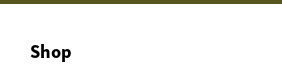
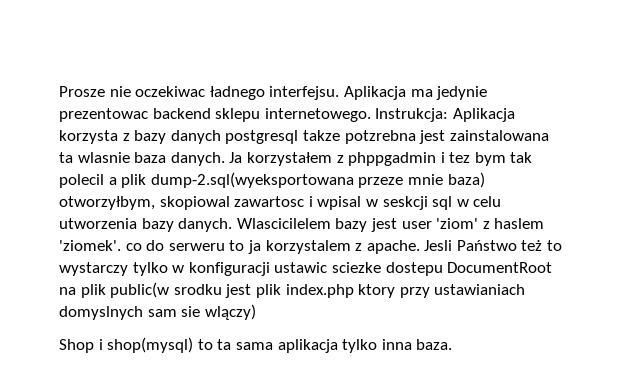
- Shop
+ Prosze nie oczekiwac ładnego interfejsu. Aplikacja ma jedynie prezentowac backend sklepu internetowego. Instrukcja: Aplikacja korzysta z bazy danych postgresql takze potzrebna jest zainstalowana ta wlasnie baza danych. Ja korzystałem z phppgadmin i tez bym tak polecil a plik dump-2.sql(wyeksportowana przeze mnie baza) otworzyłbym, skopiowal zawartosc i wpisal w seskcji sql w celu utworzenia bazy danych. Wlascicilelem bazy jest user 'ziom' z haslem 'ziomek'. co do serweru to ja korzystalem z apache. Jesli Państwo też to wystarczy tylko w konfiguracji ustawic sciezke dostepu DocumentRoot na plik public(w srodku jest plik index.php ktory przy ustawianiach domyslnych sam sie wlączy)
+ Shop i shop(mysql) to ta sama aplikacja tylko inna baza.

